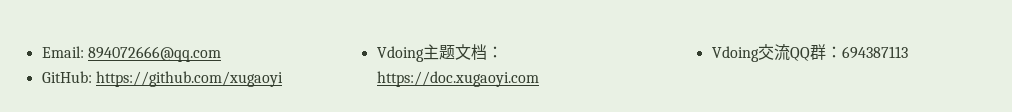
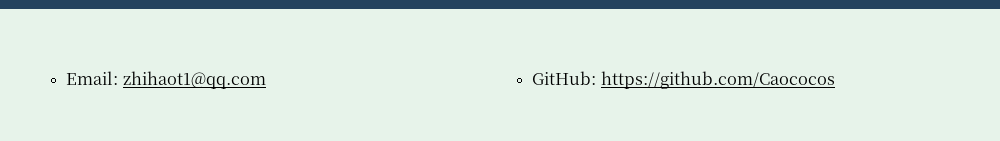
- Email: 894072666@qq.com
+ Email: zhihaot1@qq.com
- GitHub: https://github.com/xugaoyi
- Vdoing主题文档：https://doc.xugaoyi.com
- Vdoing交流QQ群：694387113
+ GitHub: https://github.com/Caococos

